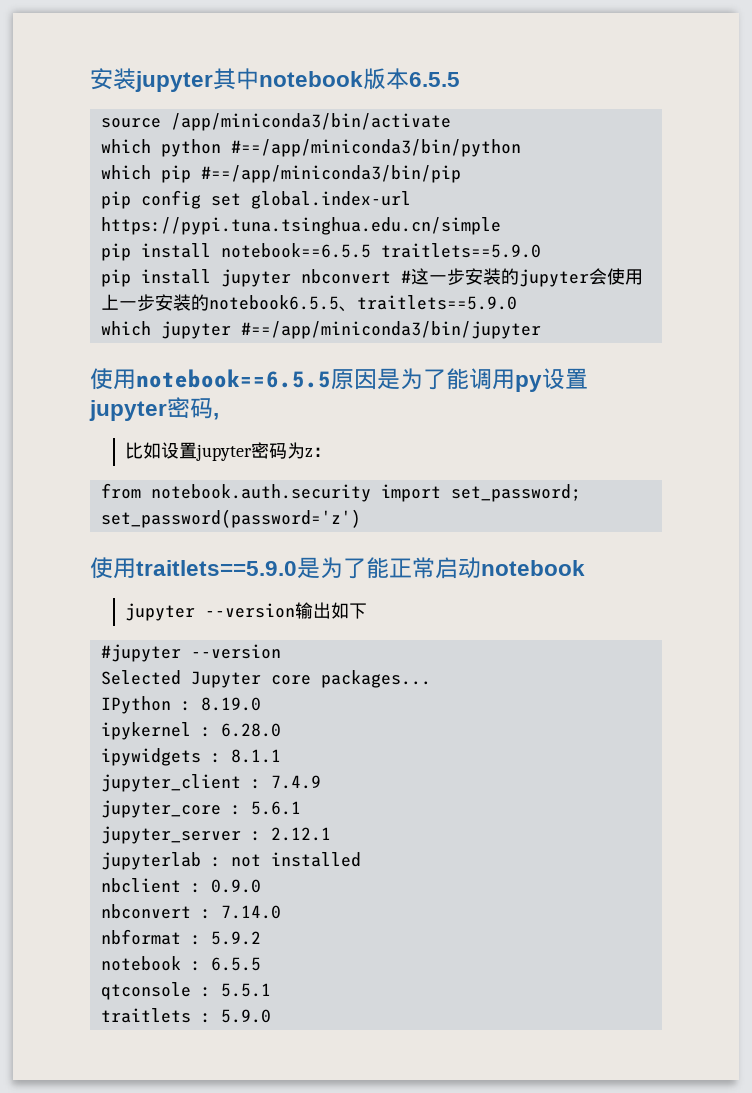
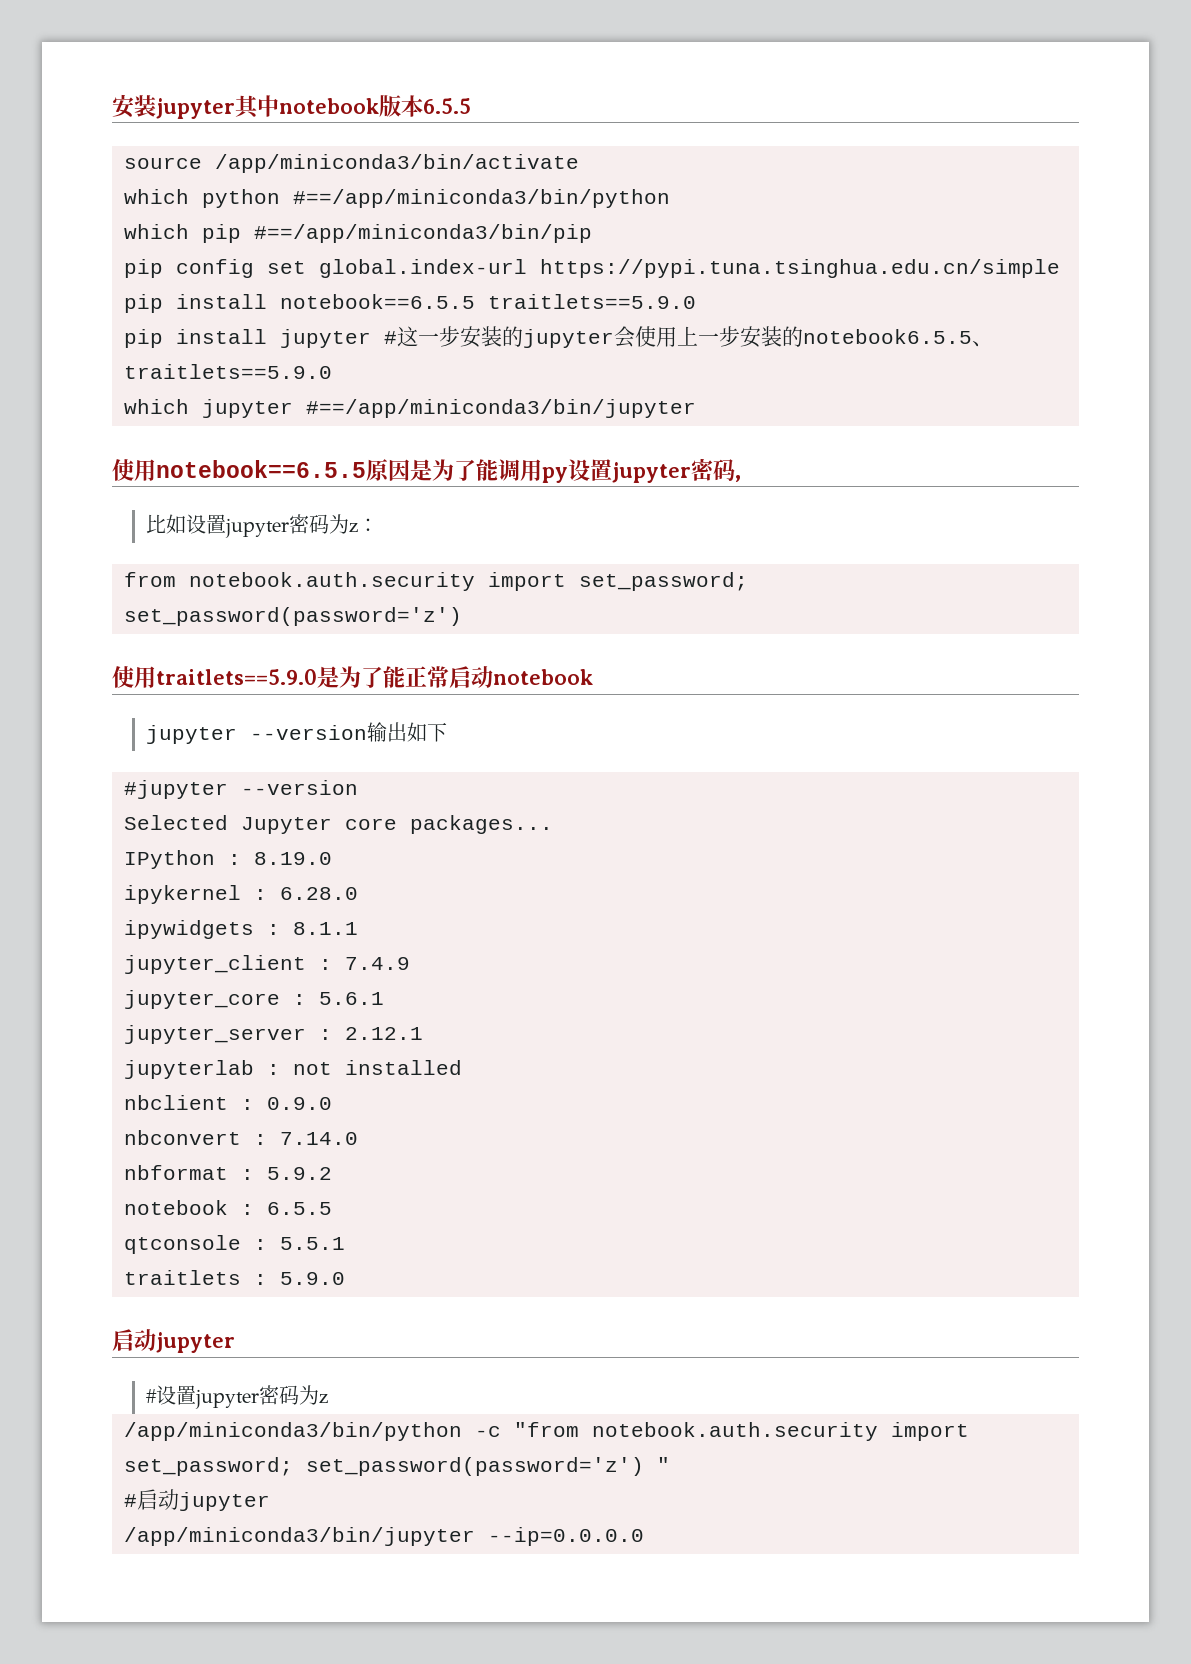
- pip install jupyter nbconvert #这一步安装的jupyter会使用上一步安装的notebook6.5.5、traitlets==5.9.0
+ pip install jupyter #这一步安装的jupyter会使用上一步安装的notebook6.5.5、traitlets==5.9.0
  traitlets : 5.9.0
+ 启动jupyter
+ #设置jupyter密码为z
+ /app/miniconda3/bin/python -c "from notebook.auth.security import set_password; set_password(password='z') "
+ #启动jupyter
+ /app/miniconda3/bin/jupyter --ip=0.0.0.0

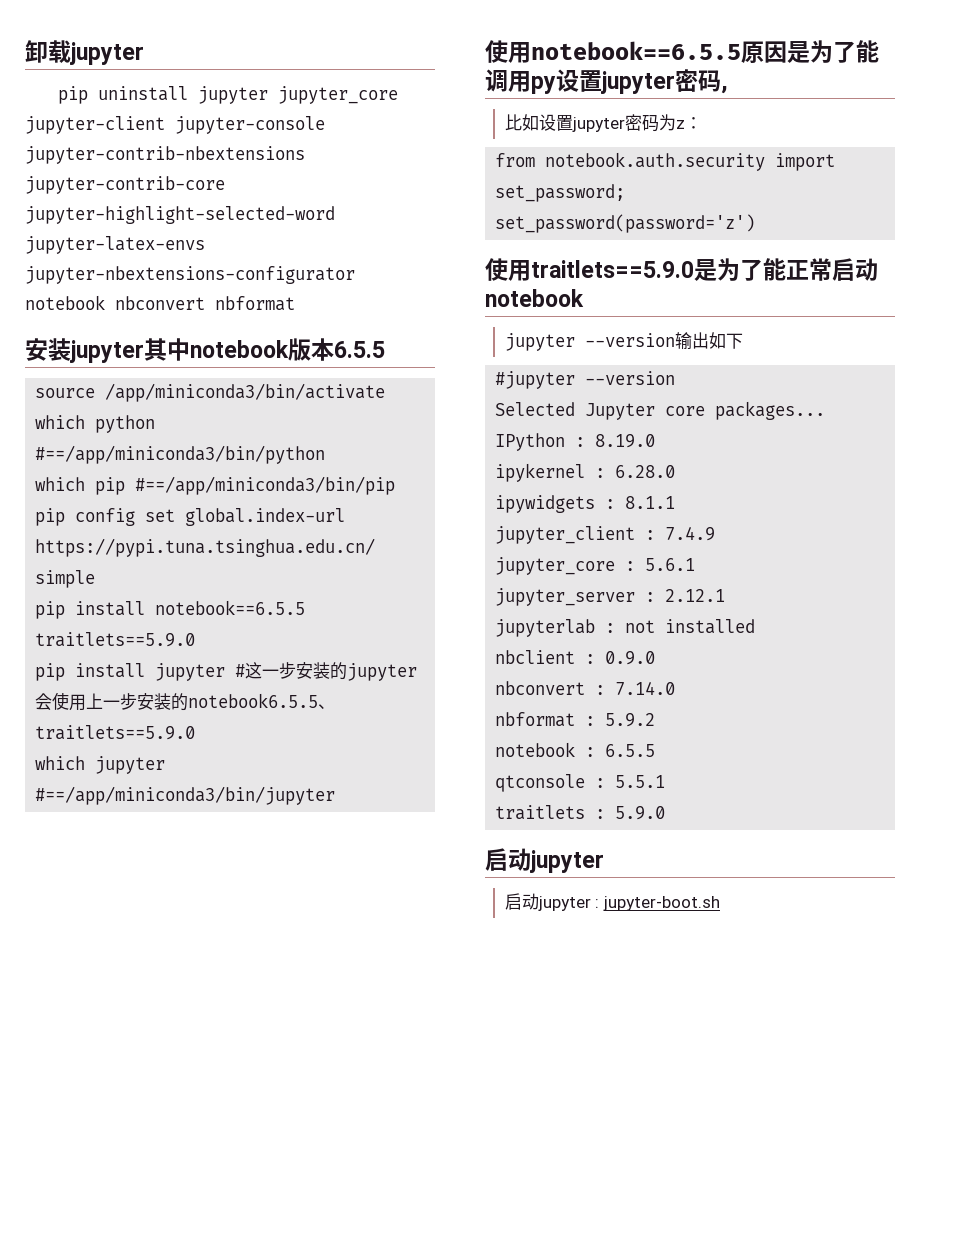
+ 卸载jupyter
+ pip uninstall jupyter jupyter_core jupyter-client jupyter-console jupyter-contrib-nbextensions jupyter-contrib-core jupyter-highlight-selected-word jupyter-latex-envs jupyter-nbextensions-configurator notebook nbconvert nbformat
- #设置jupyter密码为z
- /app/miniconda3/bin/python -c "from notebook.auth.security import set_password; set_password(password='z') "
- #启动jupyter
- /app/miniconda3/bin/jupyter --ip=0.0.0.0
+ 启动jupyter : jupyter-boot.sh

